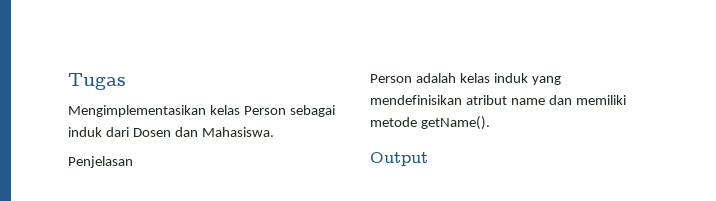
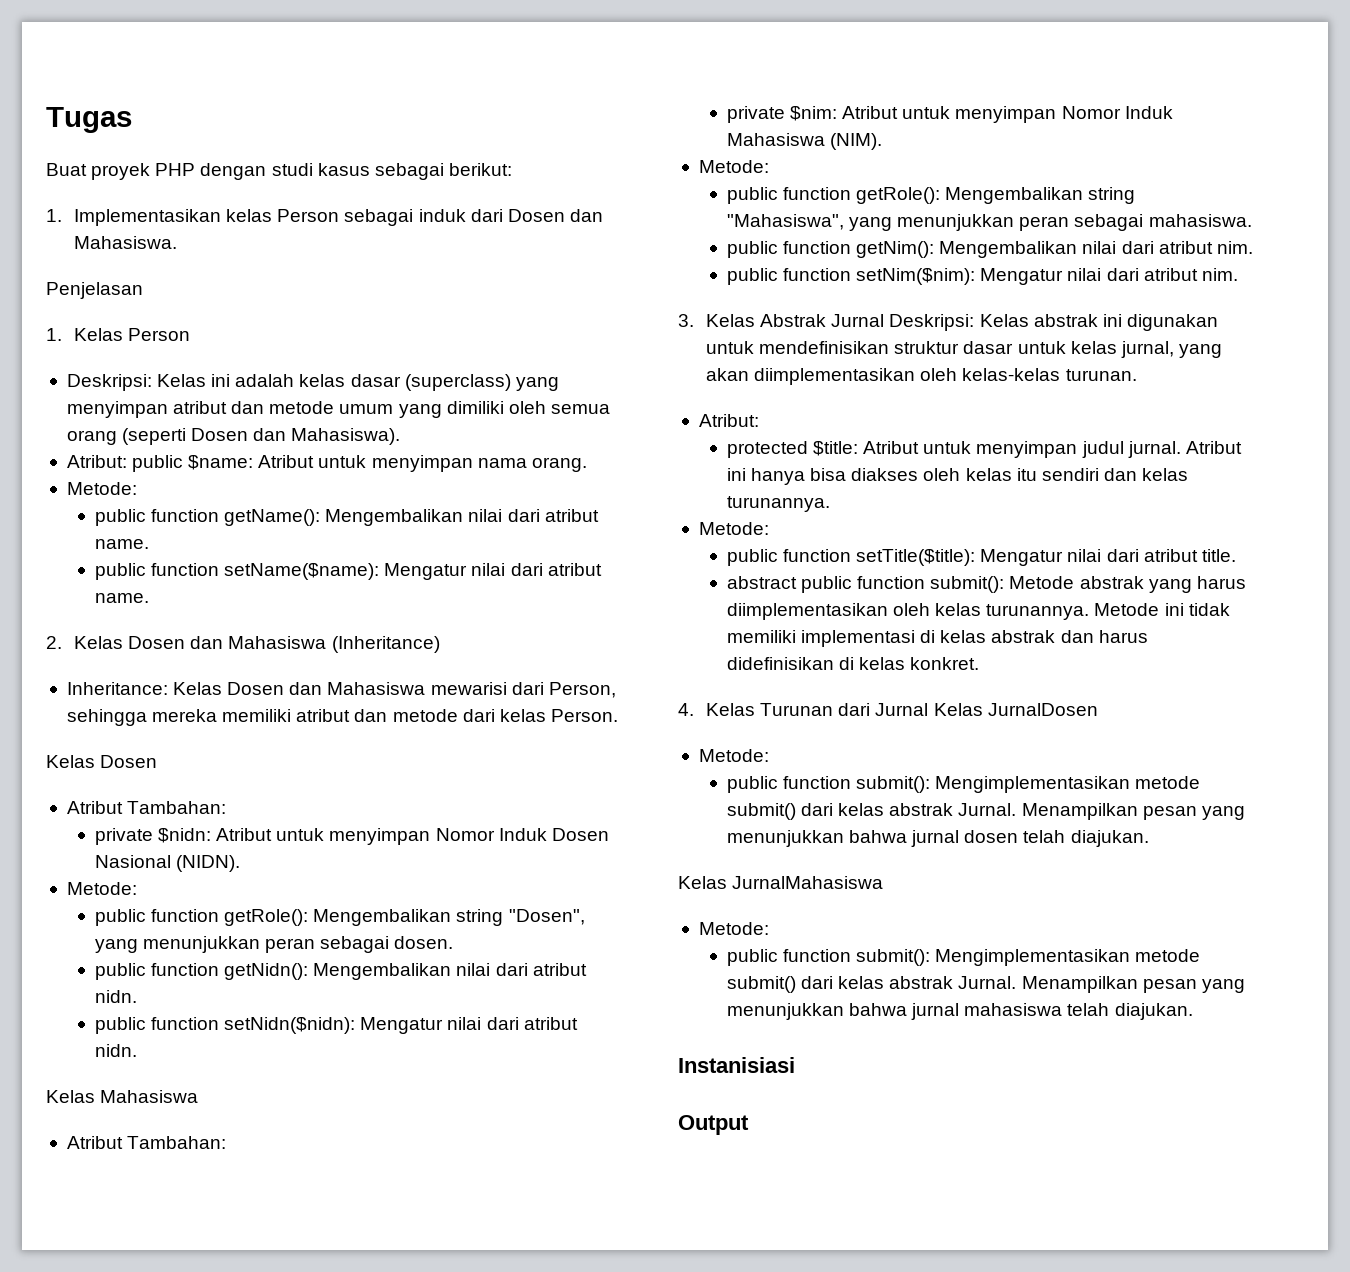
- Mengimplementasikan kelas Person sebagai induk dari Dosen dan Mahasiswa.
+ Buat proyek PHP dengan studi kasus sebagai berikut:
+ 1. Implementasikan kelas Person sebagai induk dari Dosen dan Mahasiswa.
- Person adalah kelas induk yang mendefinisikan atribut name dan memiliki metode getName().
+ 1. Kelas Person
+ Deskripsi: Kelas ini adalah kelas dasar (superclass) yang menyimpan atribut dan metode umum yang dimiliki oleh semua orang (seperti Dosen dan Mahasiswa).
+ Atribut: public $name: Atribut untuk menyimpan nama orang.
+ Metode:
+ public function getName(): Mengembalikan nilai dari atribut name.
+ public function setName($name): Mengatur nilai dari atribut name.
+ 2. Kelas Dosen dan Mahasiswa (Inheritance)
+ Inheritance: Kelas Dosen dan Mahasiswa mewarisi dari Person, sehingga mereka memiliki atribut dan metode dari kelas Person.
+ Kelas Dosen
+ Atribut Tambahan:
+ private $nidn: Atribut untuk menyimpan Nomor Induk Dosen Nasional (NIDN).
+ Metode:
+ public function getRole(): Mengembalikan string "Dosen", yang menunjukkan peran sebagai dosen.
+ public function getNidn(): Mengembalikan nilai dari atribut nidn.
+ public function setNidn($nidn): Mengatur nilai dari atribut nidn.
+ Kelas Mahasiswa
+ Atribut Tambahan:
+ private $nim: Atribut untuk menyimpan Nomor Induk Mahasiswa (NIM).
+ Metode:
+ public function getRole(): Mengembalikan string "Mahasiswa", yang menunjukkan peran sebagai mahasiswa.
+ public function getNim(): Mengembalikan nilai dari atribut nim.
+ public function setNim($nim): Mengatur nilai dari atribut nim.
+ 3. Kelas Abstrak Jurnal Deskripsi: Kelas abstrak ini digunakan untuk mendefinisikan struktur dasar untuk kelas jurnal, yang akan diimplementasikan oleh kelas-kelas turunan.
+ Atribut:
+ protected $title: Atribut untuk menyimpan judul jurnal. Atribut ini hanya bisa diakses oleh kelas itu sendiri dan kelas turunannya.
+ Metode:
+ public function setTitle($title): Mengatur nilai dari atribut title.
+ abstract public function submit(): Metode abstrak yang harus diimplementasikan oleh kelas turunannya. Metode ini tidak memiliki implementasi di kelas abstrak dan harus didefinisikan di kelas konkret.
+ 4. Kelas Turunan dari Jurnal Kelas JurnalDosen
+ Metode:
+ public function submit(): Mengimplementasikan metode submit() dari kelas abstrak Jurnal. Menampilkan pesan yang menunjukkan bahwa jurnal dosen telah diajukan.
+ Kelas JurnalMahasiswa
+ Metode:
+ public function submit(): Mengimplementasikan metode submit() dari kelas abstrak Jurnal. Menampilkan pesan yang menunjukkan bahwa jurnal mahasiswa telah diajukan.
+ Instanisiasi

